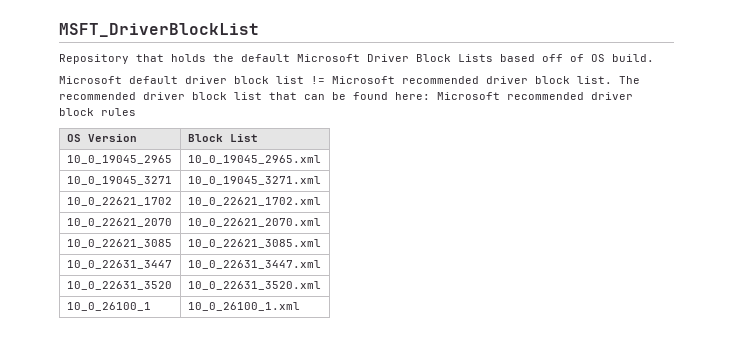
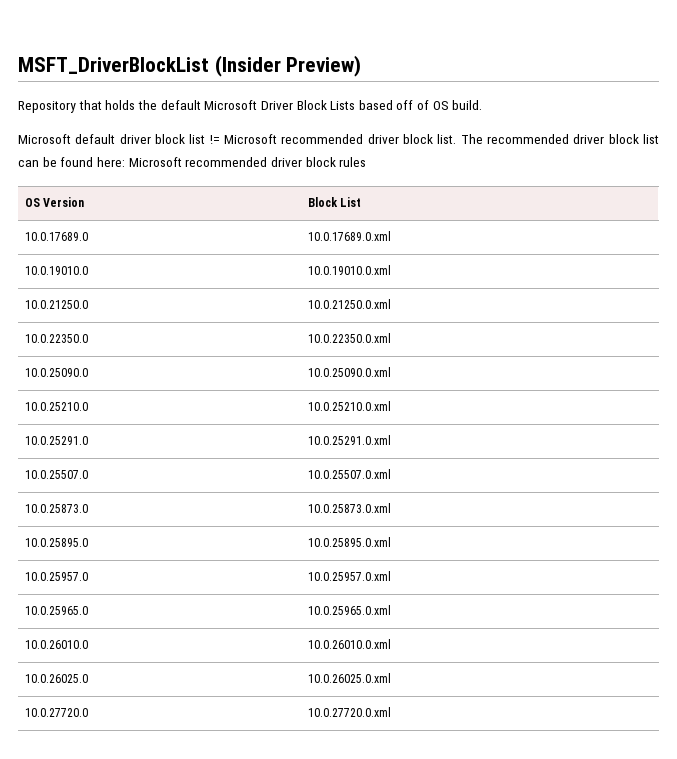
- MSFT_DriverBlockList
+ MSFT_DriverBlockList (Insider Preview)
- The recommended driver block list that can be found here: Microsoft recommended driver block rules
+ The recommended driver block list can be found here: Microsoft recommended driver block rules
- 10_0_19045_2965 | 10_0_19045_2965.xml
- 10_0_19045_3271 | 10_0_19045_3271.xml
- 10_0_22621_1702 | 10_0_22621_1702.xml
- 10_0_22621_2070 | 10_0_22621_2070.xml
- 10_0_22621_3085 | 10_0_22621_3085.xml
- 10_0_22631_3447 | 10_0_22631_3447.xml
- 10_0_22631_3520 | 10_0_22631_3520.xml
- 10_0_26100_1 | 10_0_26100_1.xml
+ 10.0.17689.0 | 10.0.17689.0.xml
+ 10.0.19010.0 | 10.0.19010.0.xml
+ 10.0.21250.0 | 10.0.21250.0.xml
+ 10.0.22350.0 | 10.0.22350.0.xml
+ 10.0.25090.0 | 10.0.25090.0.xml
+ 10.0.25210.0 | 10.0.25210.0.xml
+ 10.0.25291.0 | 10.0.25291.0.xml
+ 10.0.25507.0 | 10.0.25507.0.xml
+ 10.0.25873.0 | 10.0.25873.0.xml
+ 10.0.25895.0 | 10.0.25895.0.xml
+ 10.0.25957.0 | 10.0.25957.0.xml
+ 10.0.25965.0 | 10.0.25965.0.xml
+ 10.0.26010.0 | 10.0.26010.0.xml
+ 10.0.26025.0 | 10.0.26025.0.xml
+ 10.0.27720.0 | 10.0.27720.0.xml

